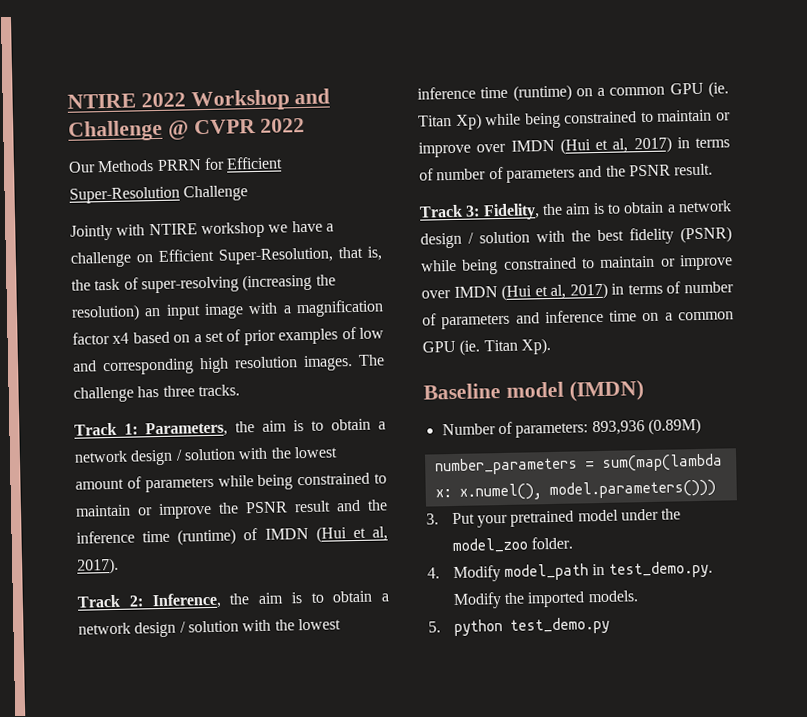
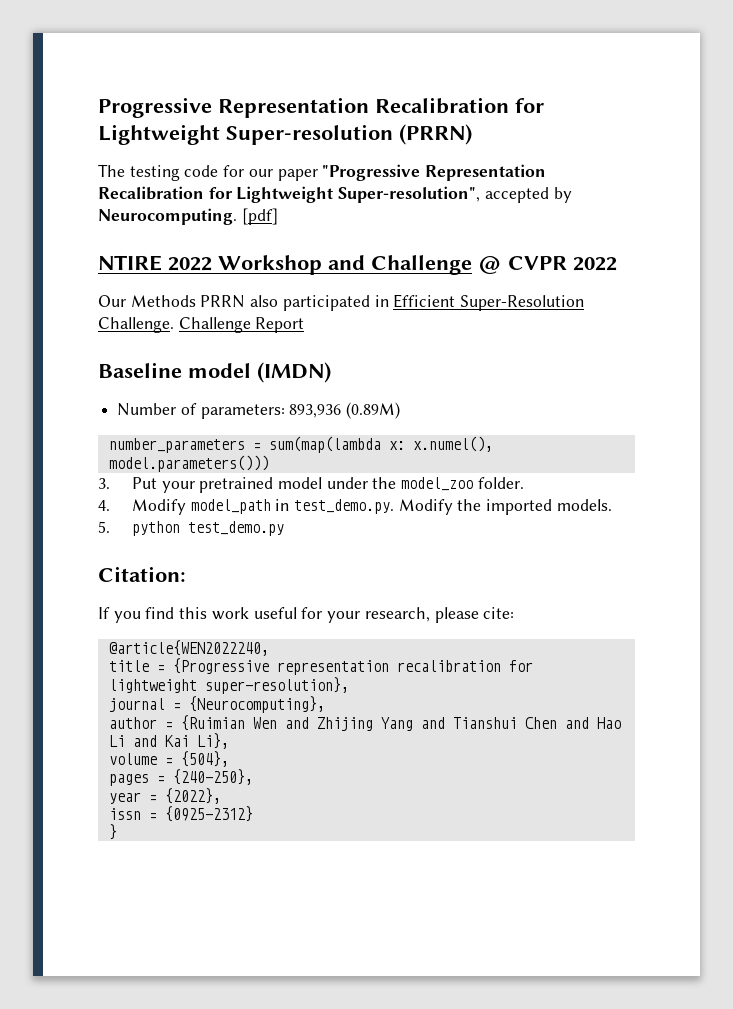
+ Progressive Representation Recalibration for Lightweight Super-resolution (PRRN)
+ The testing code for our paper "Progressive Representation Recalibration for Lightweight Super-resolution", accepted by Neurocomputing. [pdf]
- Our Methods PRRN for Efficient Super-Resolution Challenge
- Jointly with NTIRE workshop we have a challenge on Efficient Super-Resolution, that is, the task of super-resolving (increasing the resolution) an input image with a magnification factor x4 based on a set of prior examples of low and corresponding high resolution images. The challenge has three tracks.
- Track 1: Parameters, the aim is to obtain a network design / solution with the lowest amount of parameters while being constrained to maintain or improve the PSNR result and the inference time (runtime) of IMDN (Hui et al, 2017).
- Track 2: Inference, the aim is to obtain a network design / solution with the lowest inference time (runtime) on a common GPU (ie. Titan Xp) while being constrained to maintain or improve over IMDN (Hui et al, 2017) in terms of number of parameters and the PSNR result.
- Track 3: Fidelity, the aim is to obtain a network design / solution with the best fidelity (PSNR) while being constrained to maintain or improve over IMDN (Hui et al, 2017) in terms of number of parameters and inference time on a common GPU (ie. Titan Xp).
+ Our Methods PRRN also participated in Efficient Super-Resolution Challenge. Challenge Report
+ Citation:
+ If you find this work useful for your research, please cite:
+ @article{WEN2022240,
+ title = {Progressive representation recalibration for lightweight super-resolution},
+ journal = {Neurocomputing},
+ author = {Ruimian Wen and Zhijing Yang and Tianshui Chen and Hao Li and Kai Li},
+ volume = {504},
+ pages = {240-250},
+ year = {2022},
+ issn = {0925-2312}
+ }

